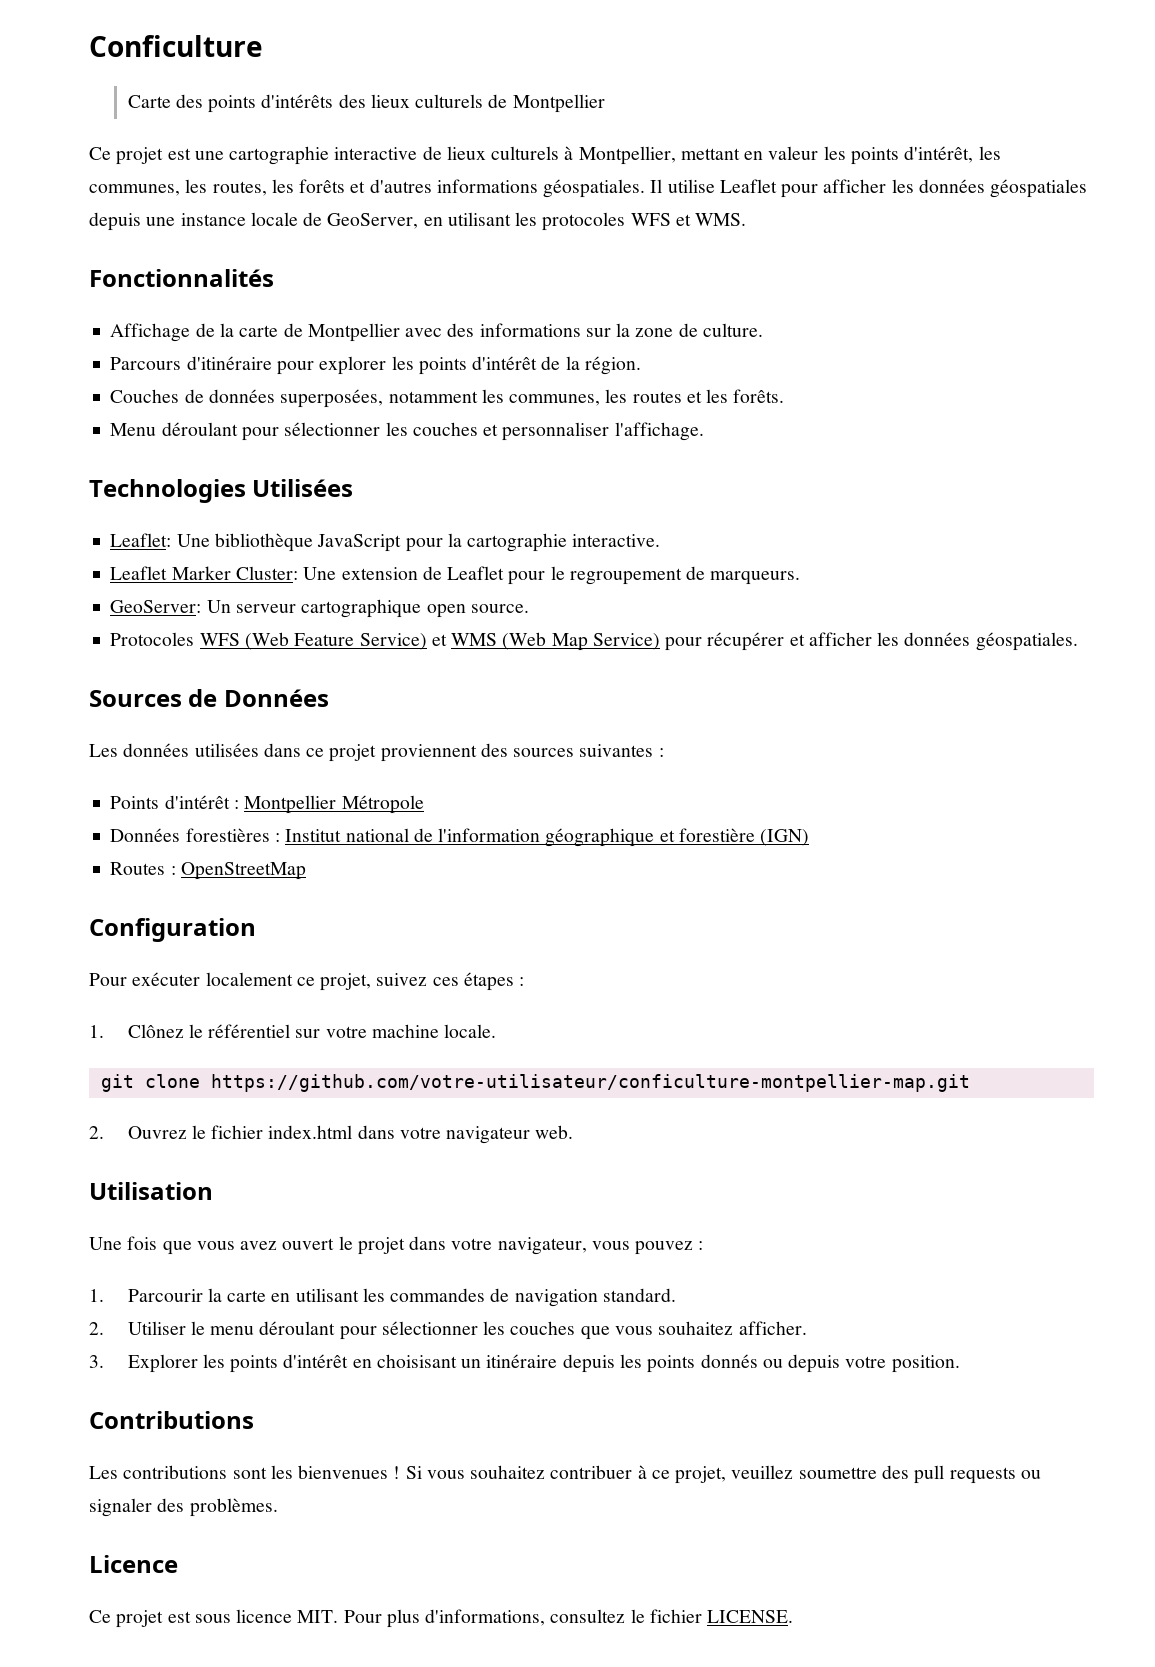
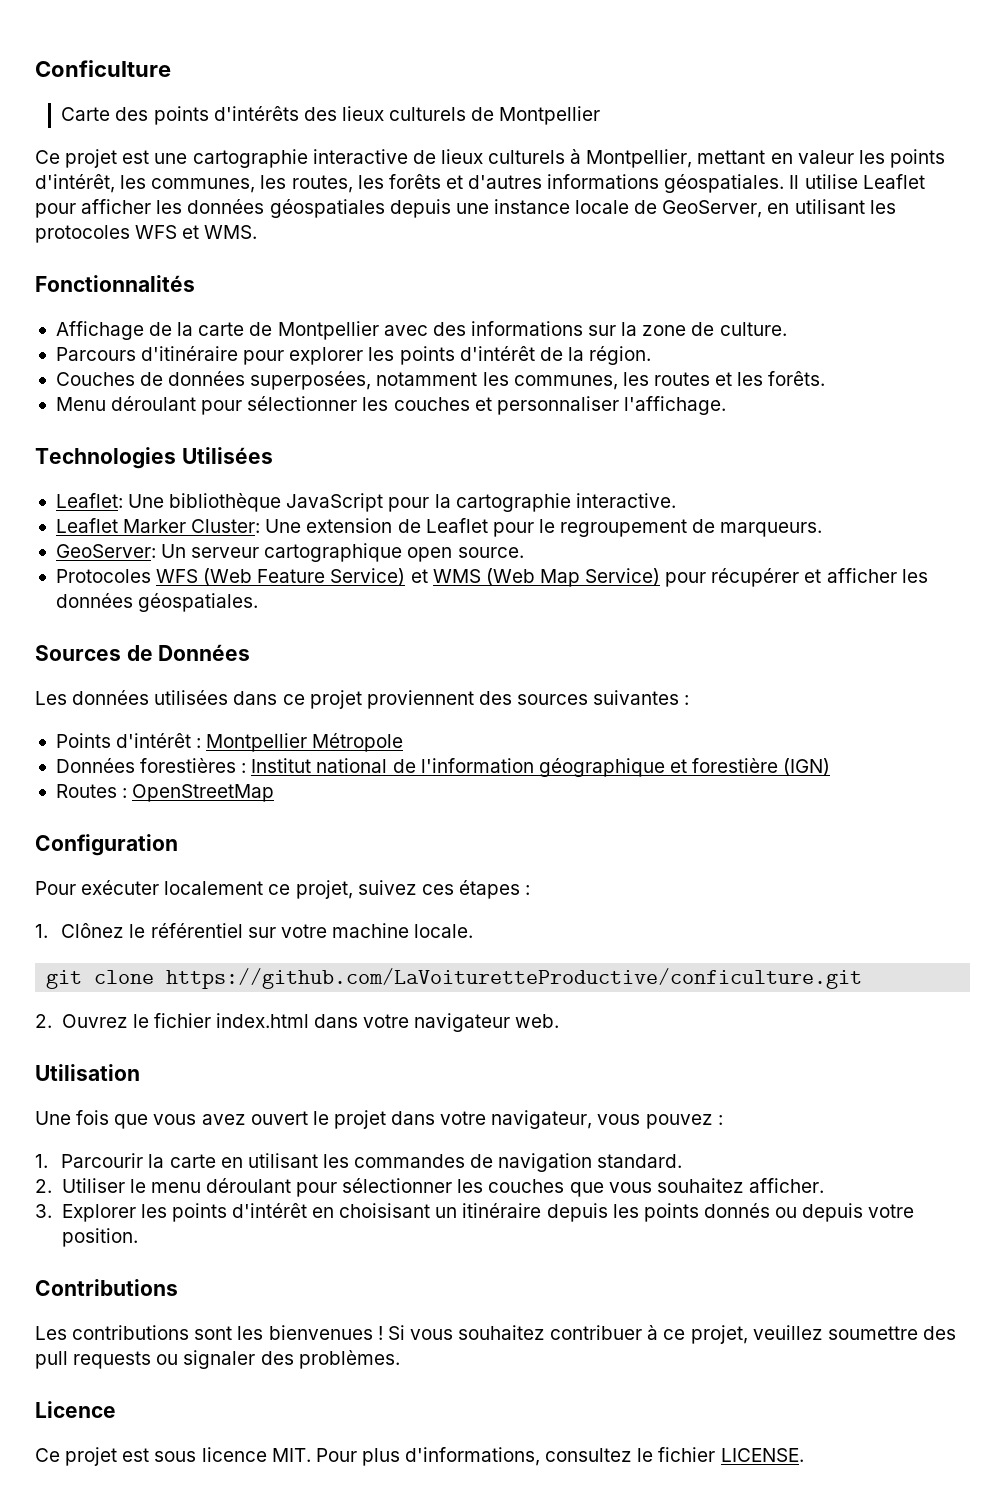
- git clone https://github.com/votre-utilisateur/conficulture-montpellier-map.git
+ git clone https://github.com/LaVoituretteProductive/conficulture.git

